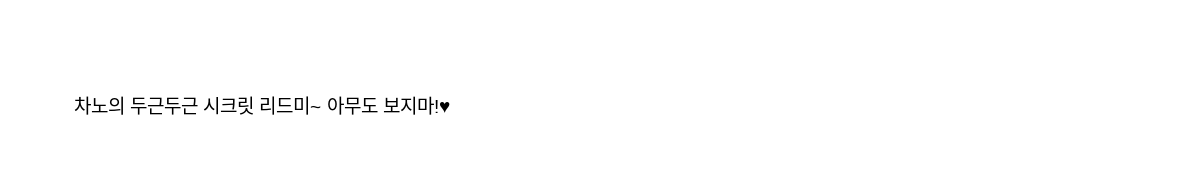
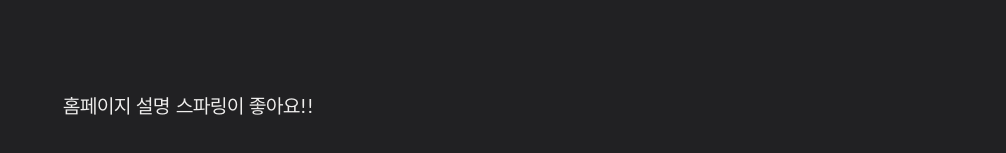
- 차노의 두근두근 시크릿 리드미~ 아무도 보지마!♥
+ 홈페이지 설명 스파링이 좋아요!!

